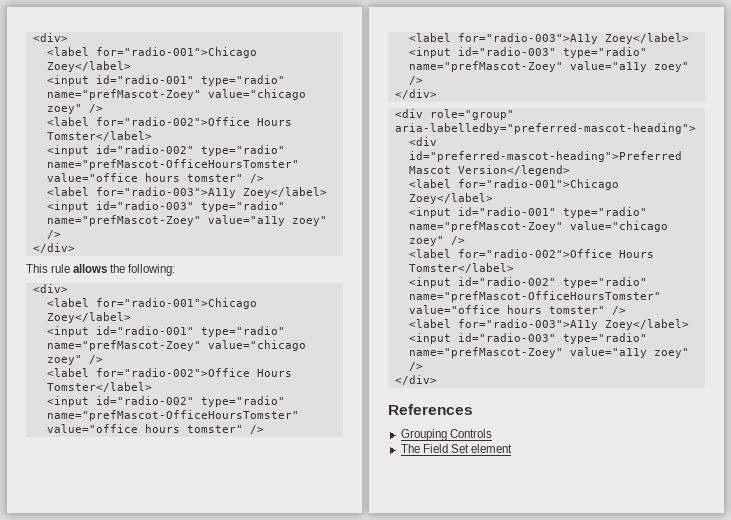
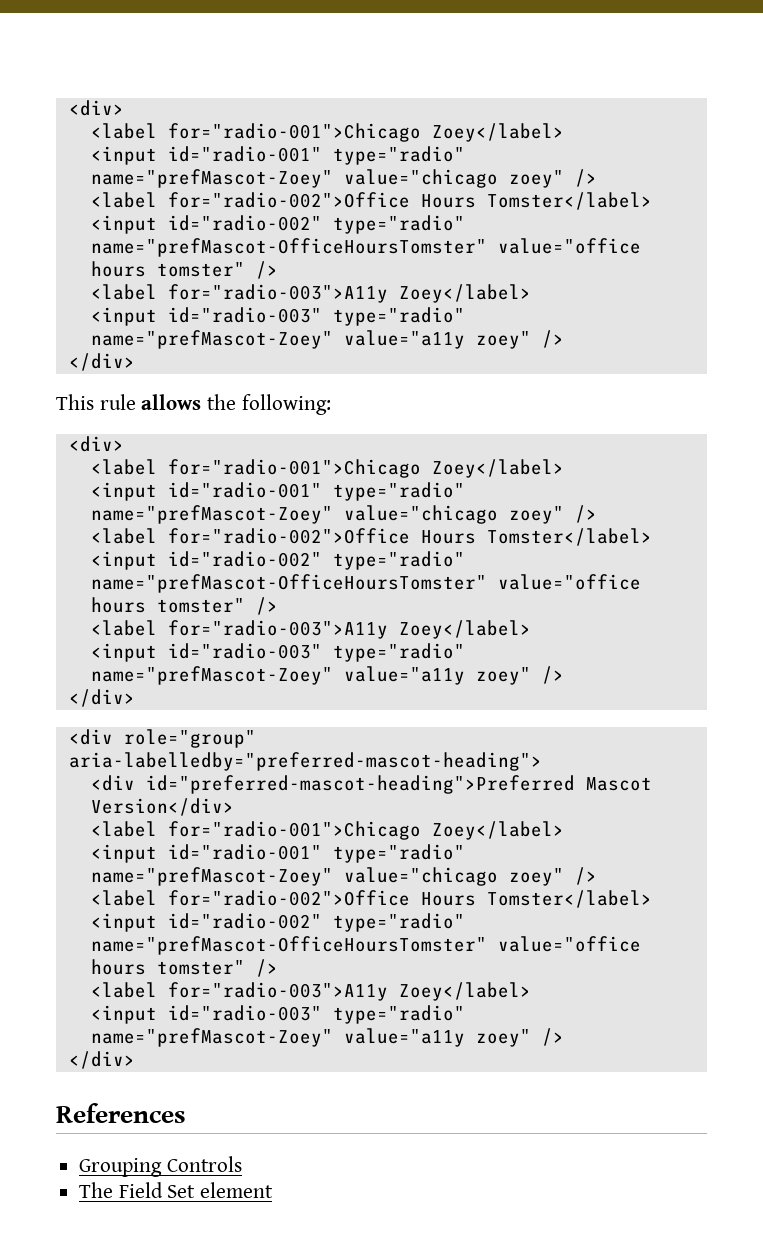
- <div id="preferred-mascot-heading">Preferred Mascot Version</legend>
+ <div id="preferred-mascot-heading">Preferred Mascot Version</div>

